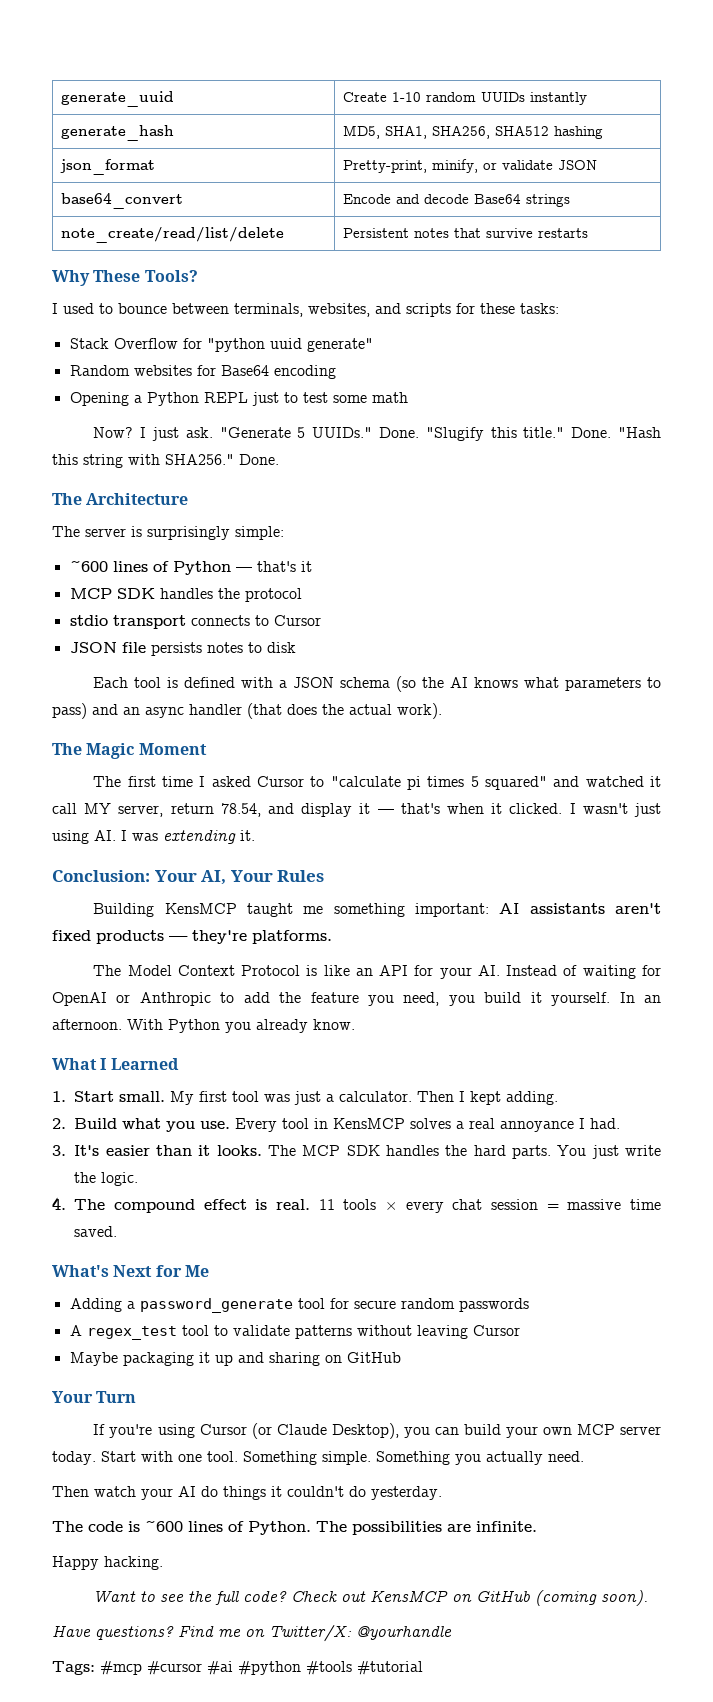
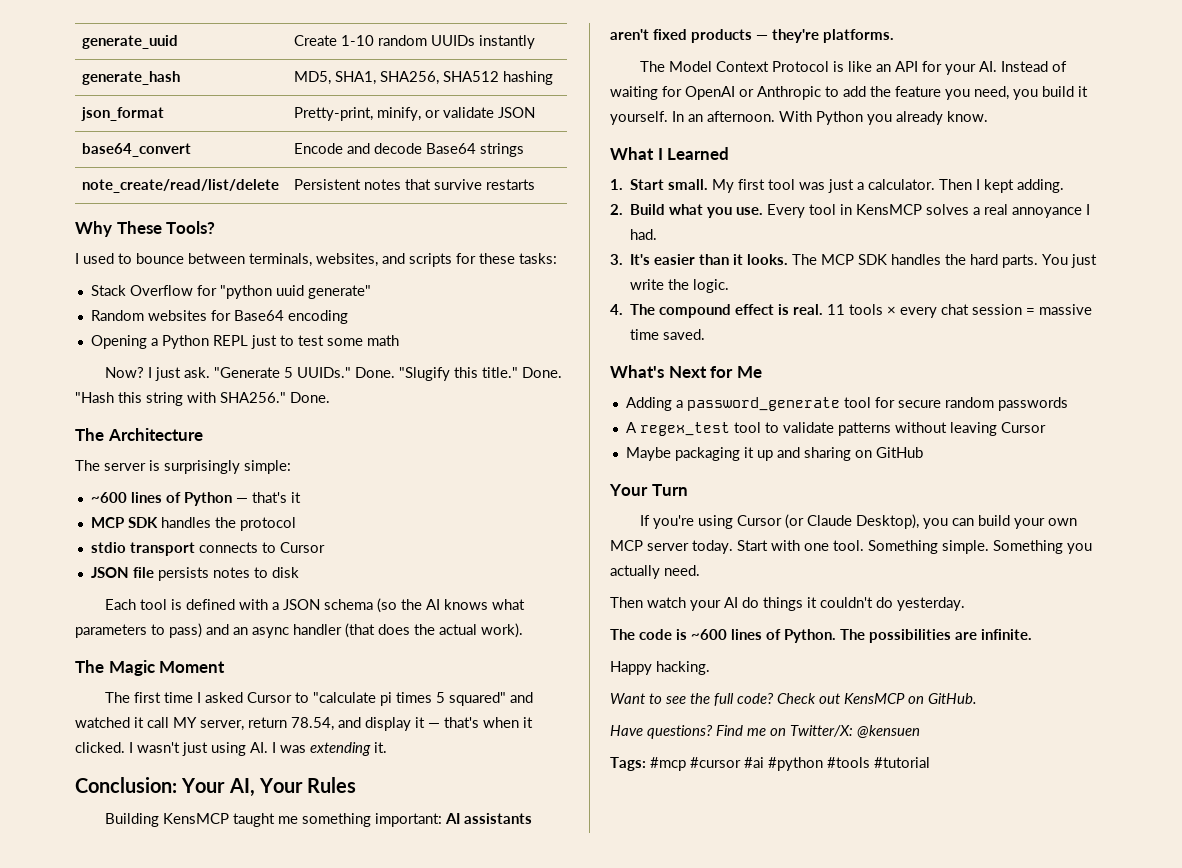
- Check out KensMCP on GitHub (coming soon).
+ Check out KensMCP on GitHub.
- Find me on Twitter/X: @yourhandle
+ Find me on Twitter/X: @kensuen

